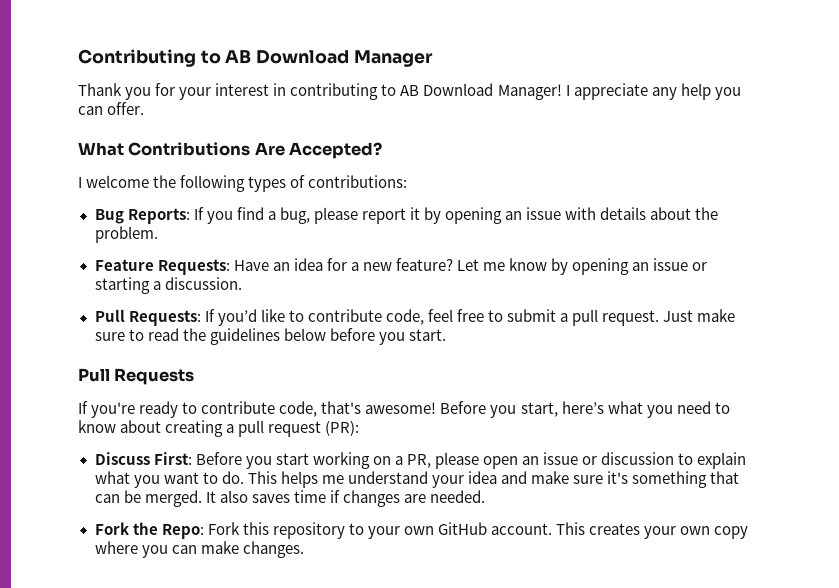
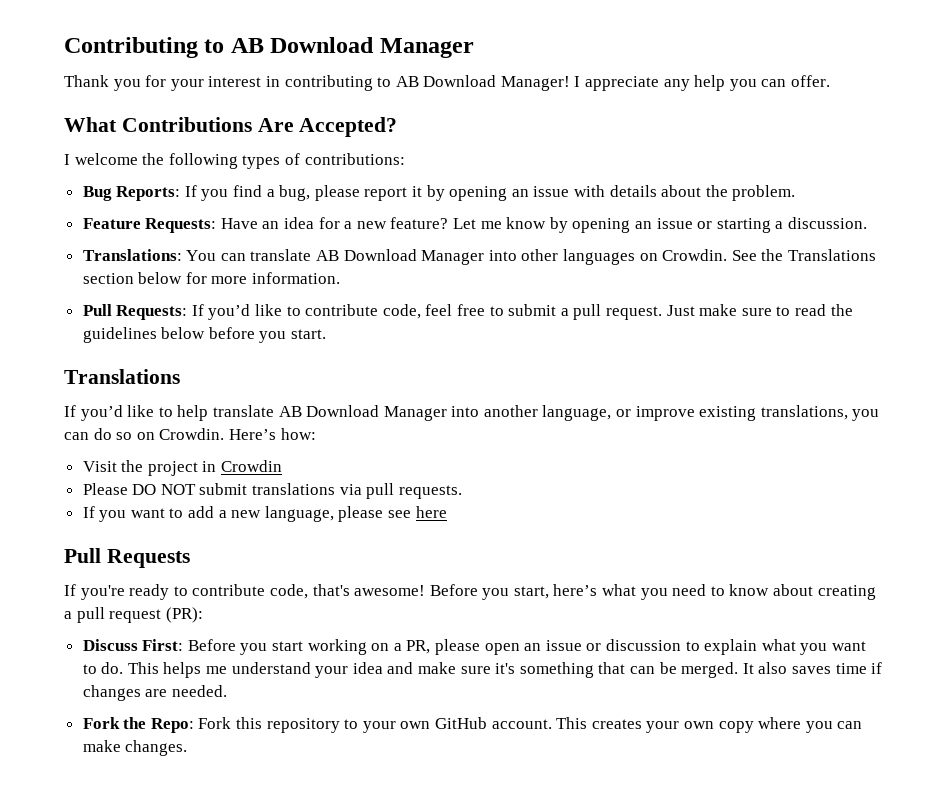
+ Translations: You can translate AB Download Manager into other languages on Crowdin. See the Translations section below for more information.
  Just make sure to read the guidelines below before you start.
+ Translations
+ If you’d like to help translate AB Download Manager into another language, or improve existing translations, you can do so on Crowdin. Here’s how:
+ Visit the project in Crowdin
+ Please DO NOT submit translations via pull requests.
+ If you want to add a new language, please see here

